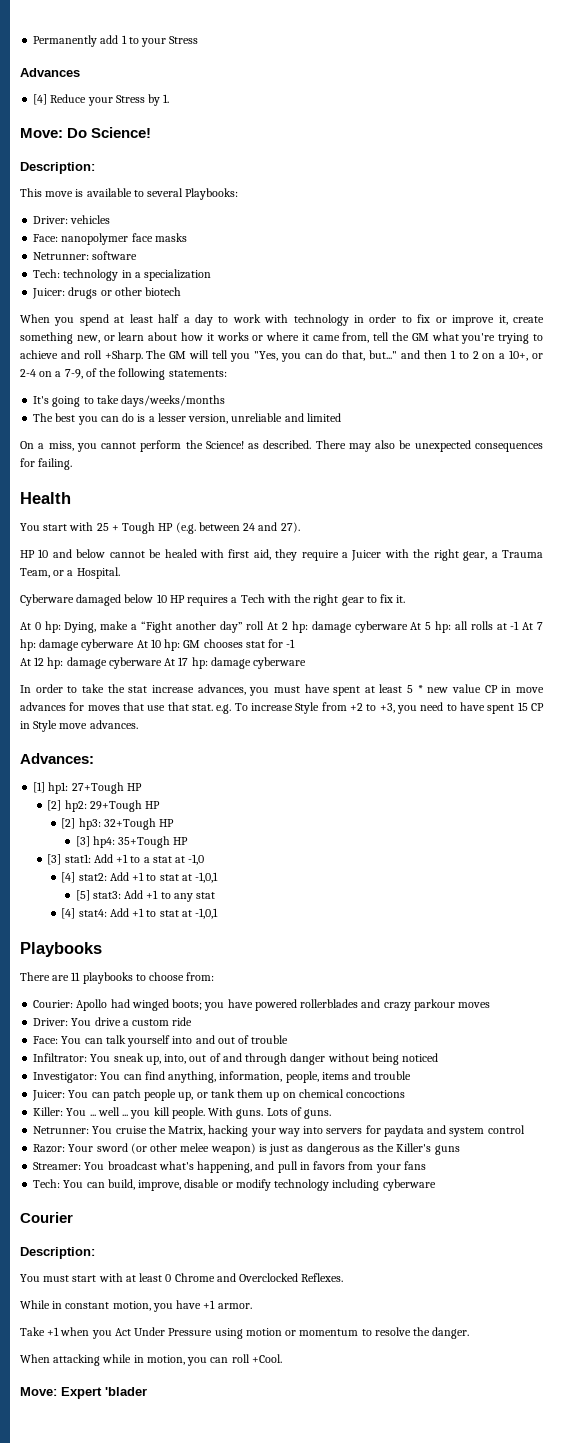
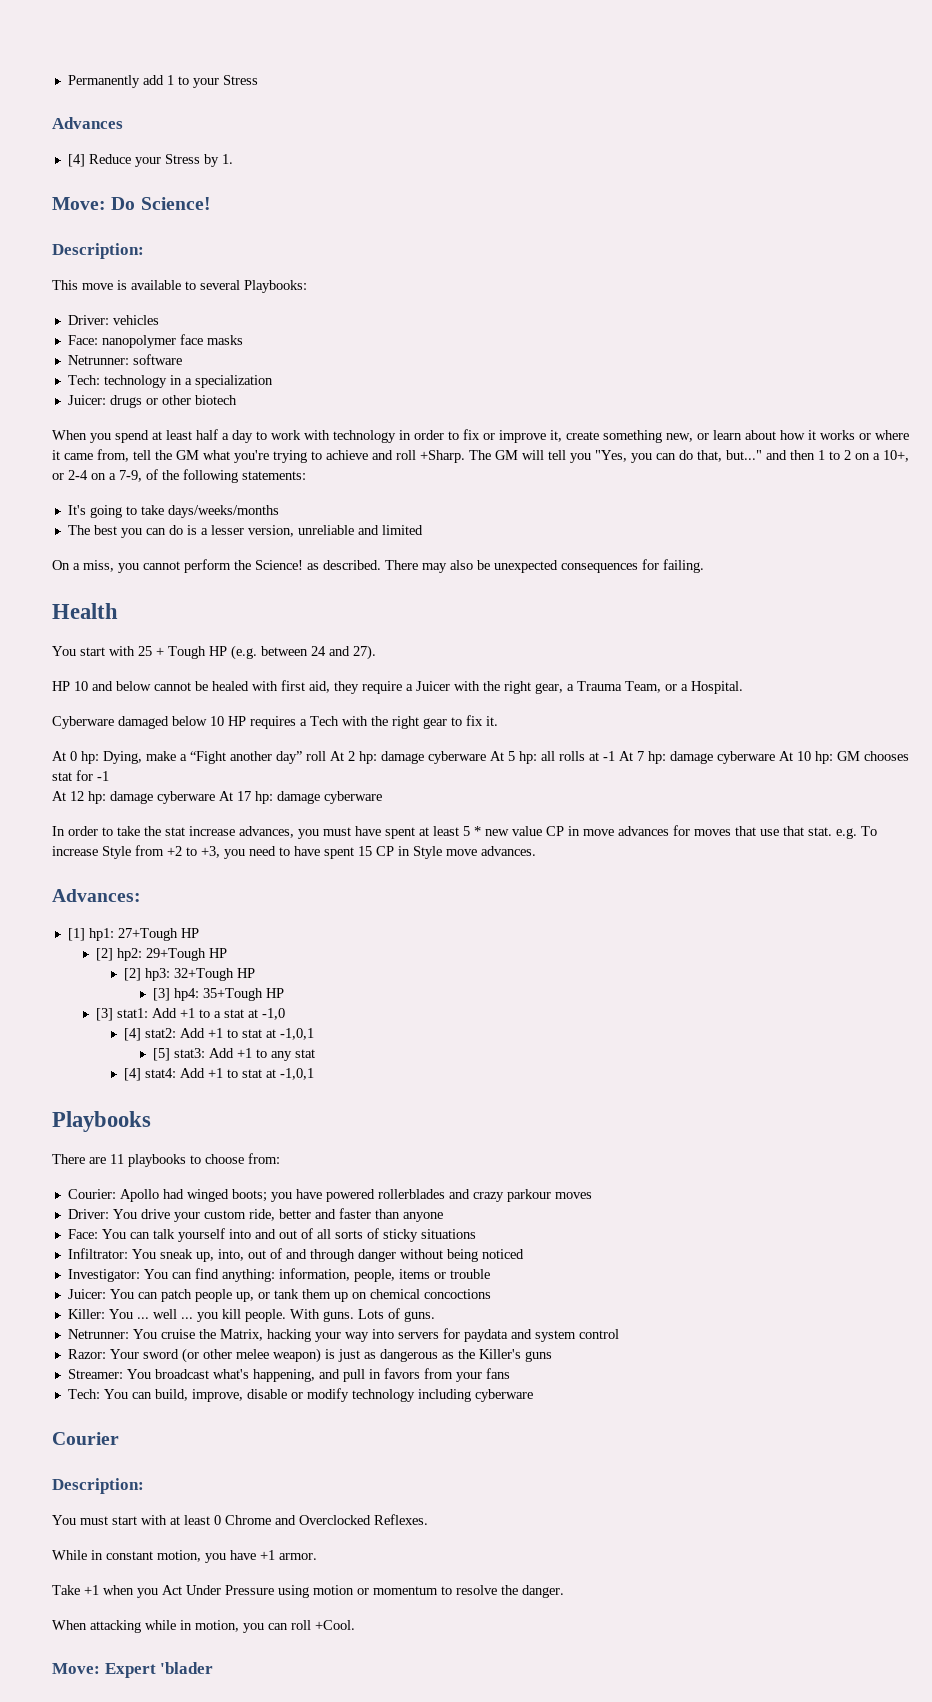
- Driver: You drive a custom ride
+ Driver: You drive your custom ride, better and faster than anyone
- Face: You can talk yourself into and out of trouble
+ Face: You can talk yourself into and out of all sorts of sticky situations
- Investigator: You can find anything, information, people, items and trouble
+ Investigator: You can find anything: information, people, items or trouble

